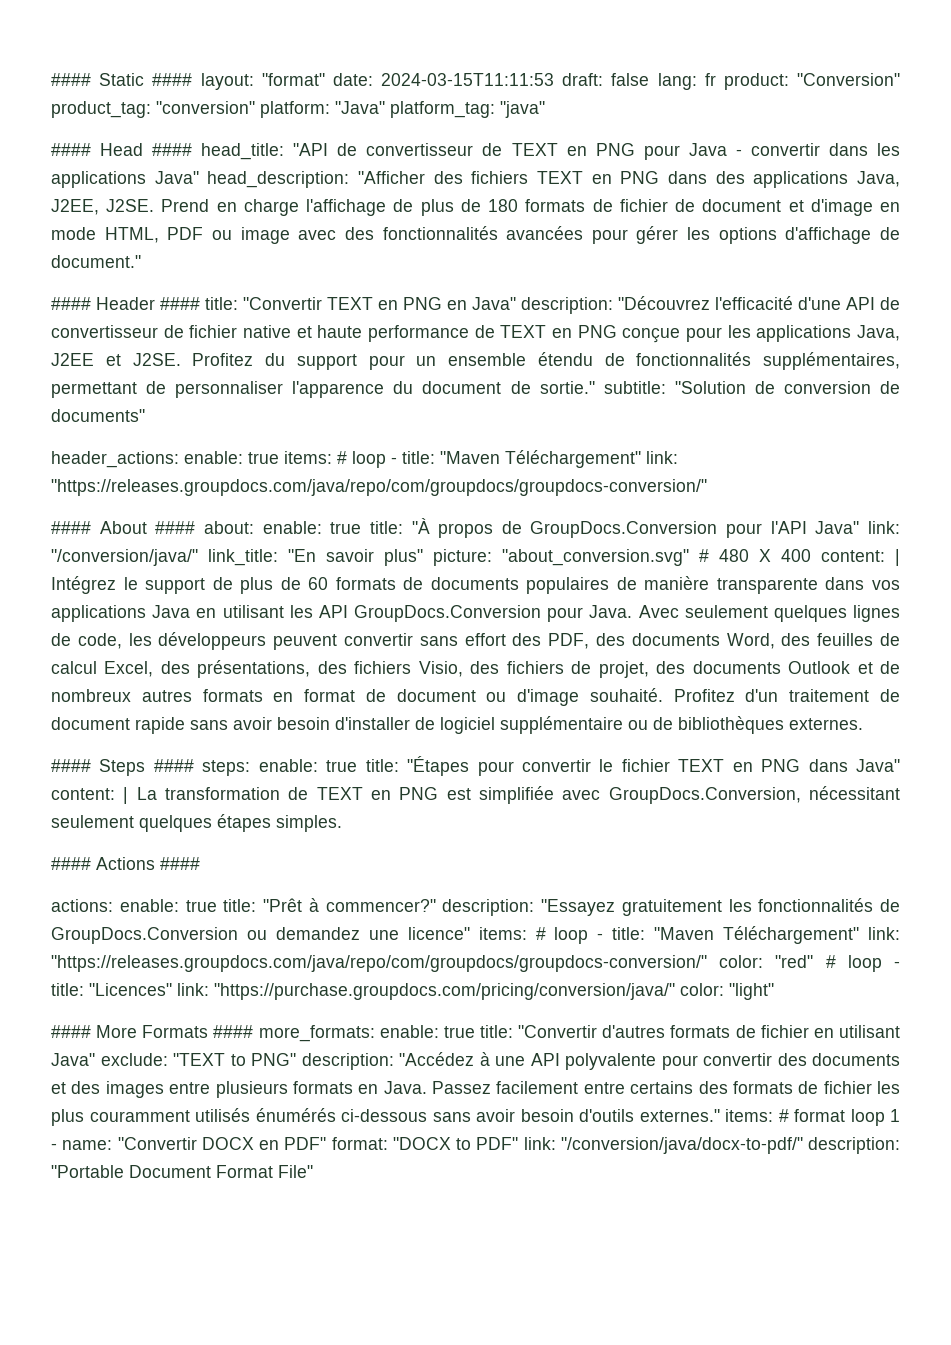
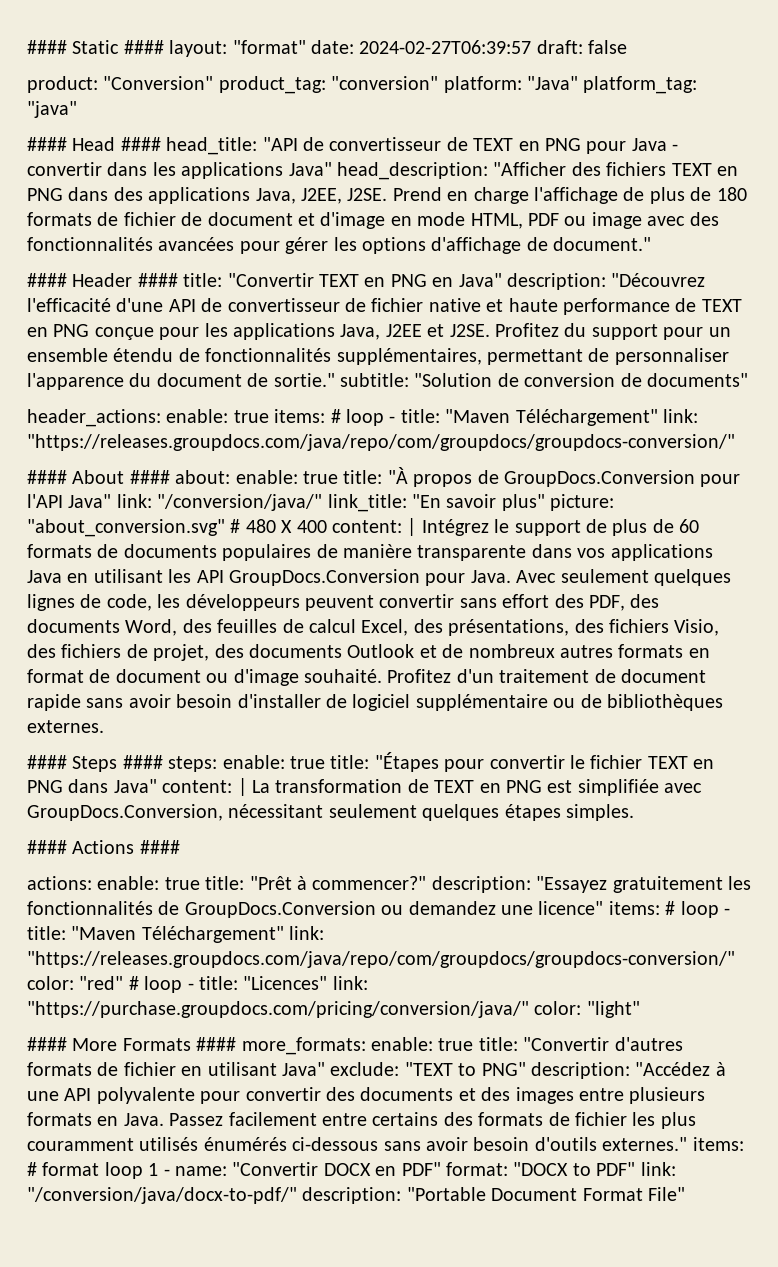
- #### Static #### layout: "format" date: 2024-03-15T11:11:53 draft: false lang: fr product: "Conversion" product_tag: "conversion" platform: "Java" platform_tag: "java"
+ #### Static #### layout: "format" date: 2024-02-27T06:39:57 draft: false
+ product: "Conversion" product_tag: "conversion" platform: "Java" platform_tag: "java"

